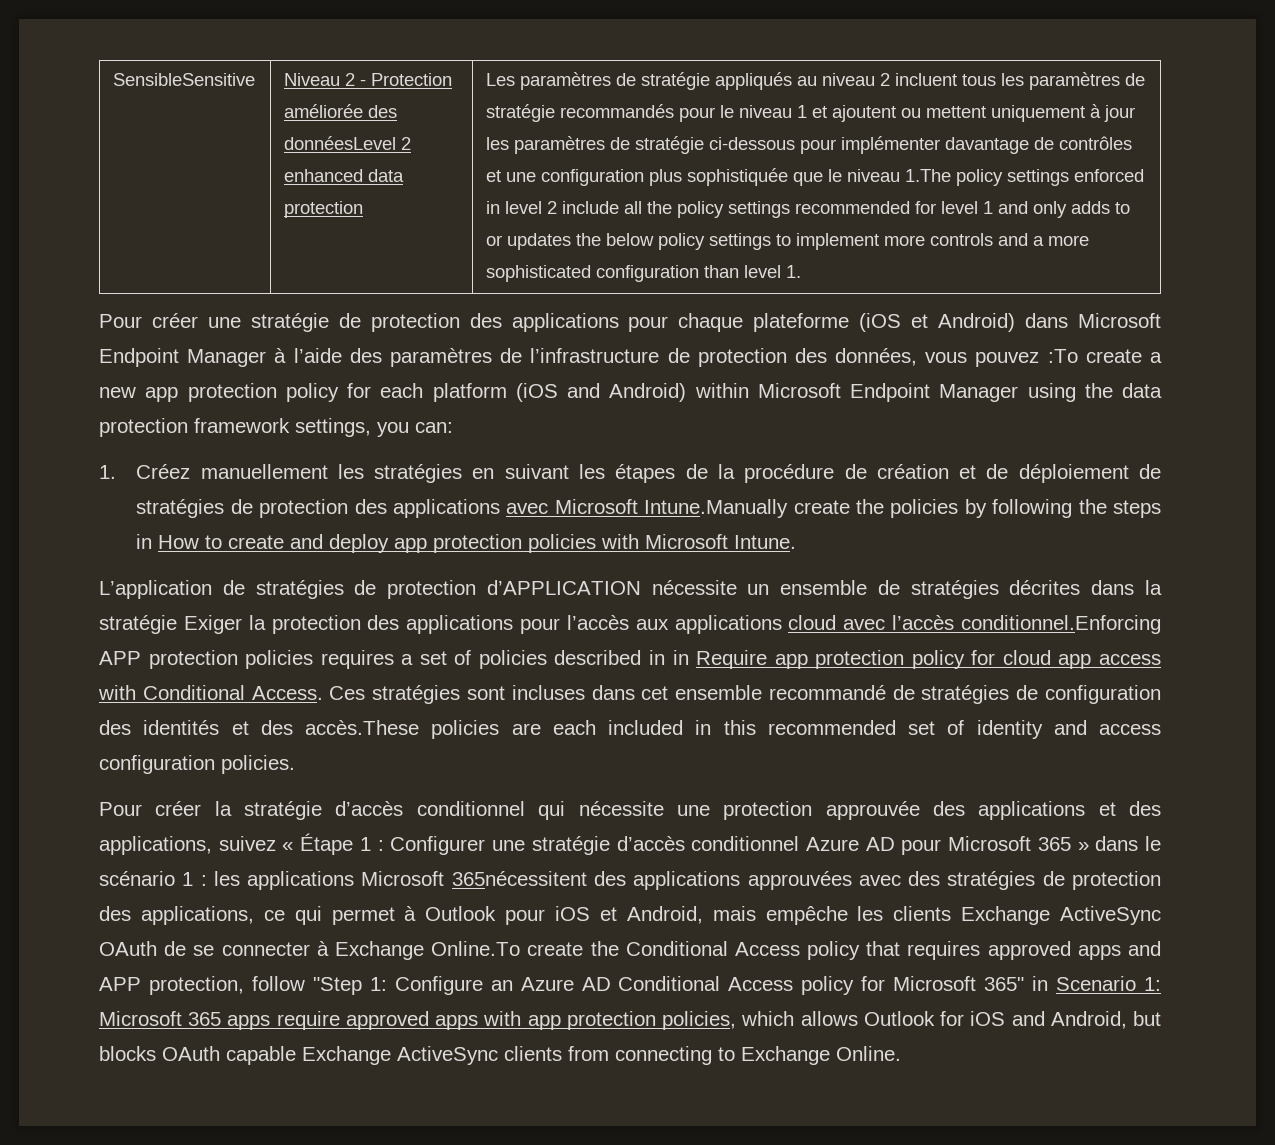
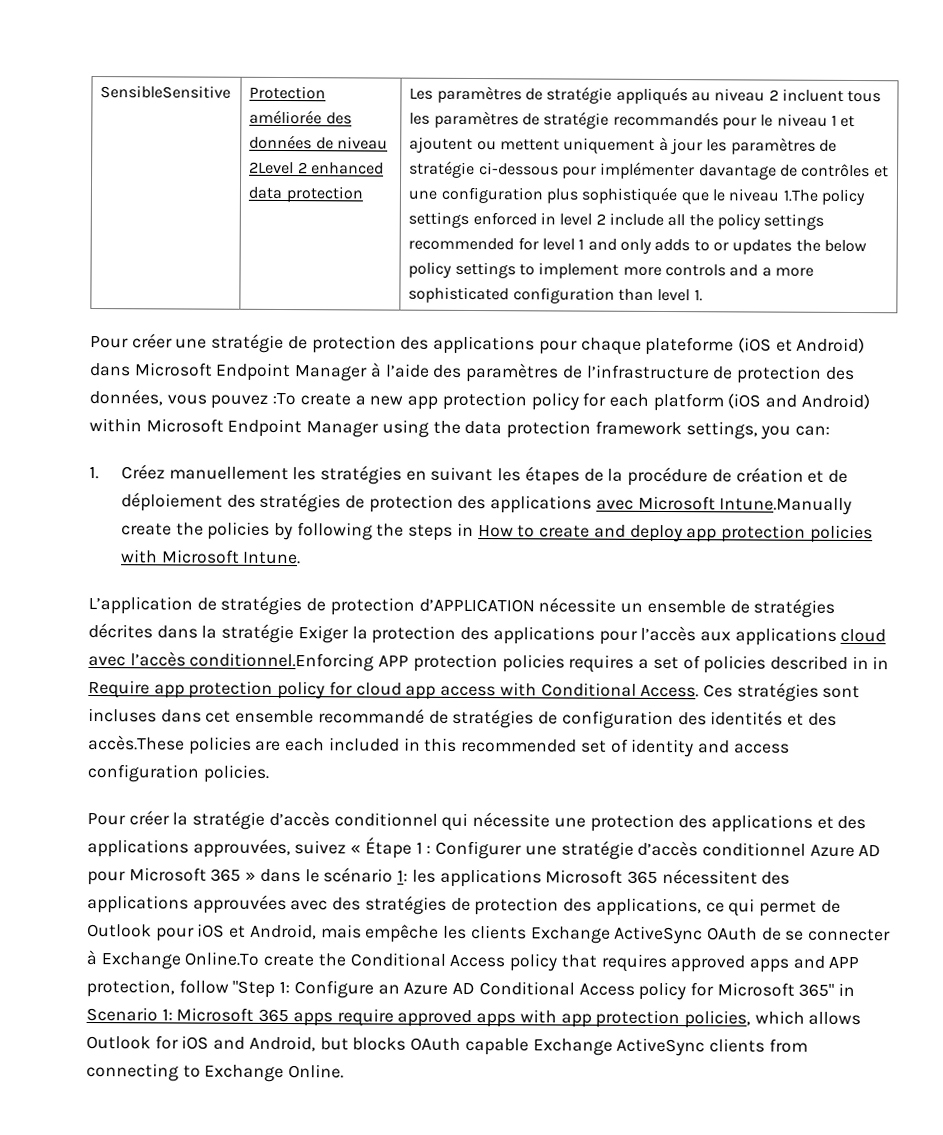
- Niveau 2 - Protection améliorée des donnéesLevel 2 enhanced data protection
+ Protection améliorée des données de niveau 2Level 2 enhanced data protection
- 1. Créez manuellement les stratégies en suivant les étapes de la procédure de création et de déploiement de stratégies de protection des applications avec Microsoft Intune.Manually create the policies by following the steps in How to create and deploy app protection policies with Microsoft Intune.
+ 1. Créez manuellement les stratégies en suivant les étapes de la procédure de création et de déploiement des stratégies de protection des applications avec Microsoft Intune.Manually create the policies by following the steps in How to create and deploy app protection policies with Microsoft Intune.
- Pour créer la stratégie d’accès conditionnel qui nécessite une protection approuvée des applications et des applications, suivez « Étape 1 :
+ Pour créer la stratégie d’accès conditionnel qui nécessite une protection des applications et des applications approuvées, suivez « Étape 1 :
- Configurer une stratégie d’accès conditionnel Azure AD pour Microsoft 365 » dans le scénario 1 :
+ Configurer une stratégie d’accès conditionnel Azure AD pour Microsoft 365 » dans le scénario 1:
- les applications Microsoft 365nécessitent des applications approuvées avec des stratégies de protection des applications, ce qui permet à Outlook pour iOS et Android, mais empêche les clients Exchange ActiveSync OAuth de se connecter à Exchange Online.To create the Conditional Access policy that requires approved apps and APP protection, follow "Step 1:
+ les applications Microsoft 365 nécessitent des applications approuvées avec des stratégies de protection des applications, ce qui permet de Outlook pour iOS et Android, mais empêche les clients Exchange ActiveSync OAuth de se connecter à Exchange Online.To create the Conditional Access policy that requires approved apps and APP protection, follow "Step 1:

